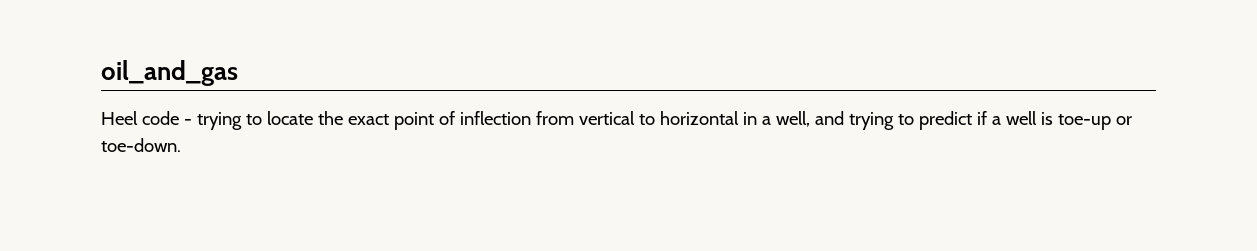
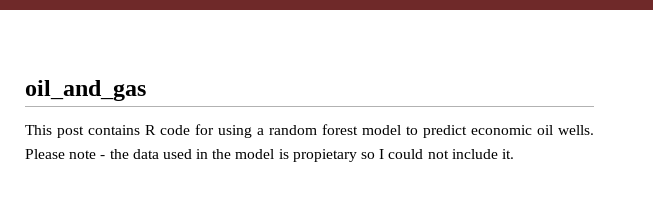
- Heel code - trying to locate the exact point of inflection from vertical to horizontal in a well, and trying to predict if a well is toe-up or toe-down.
+ This post contains R code for using a random forest model to predict economic oil wells. Please note - the data used in the model is propietary so I could not include it.

